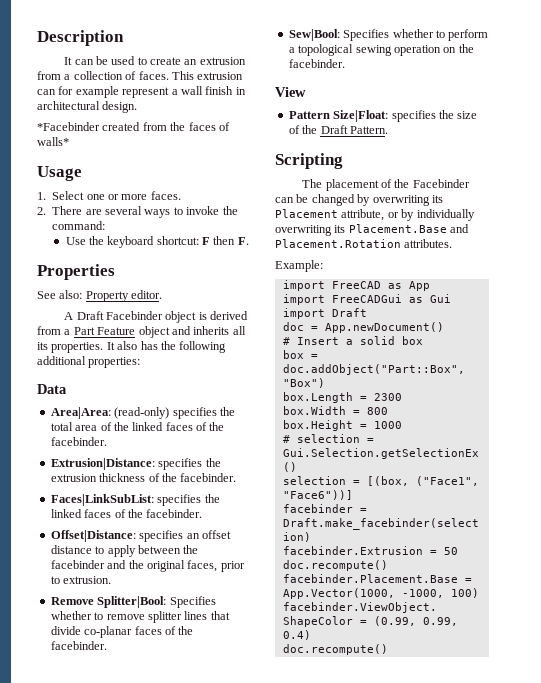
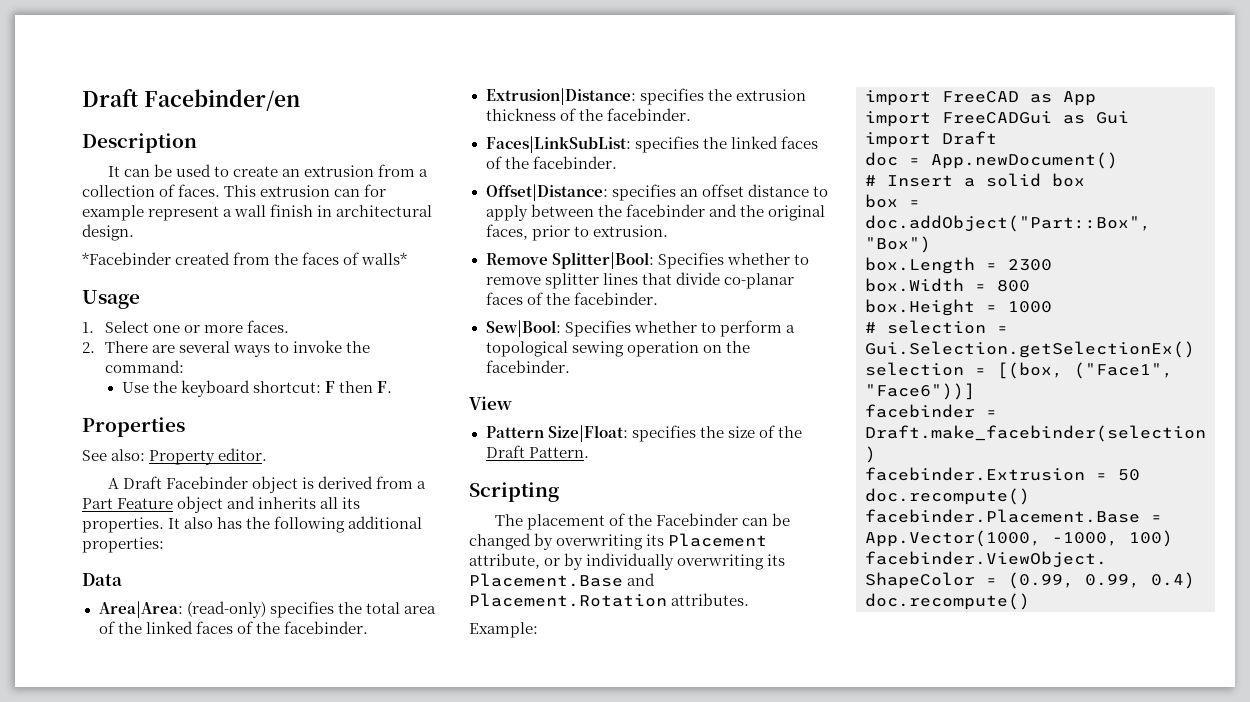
+ Draft Facebinder/en

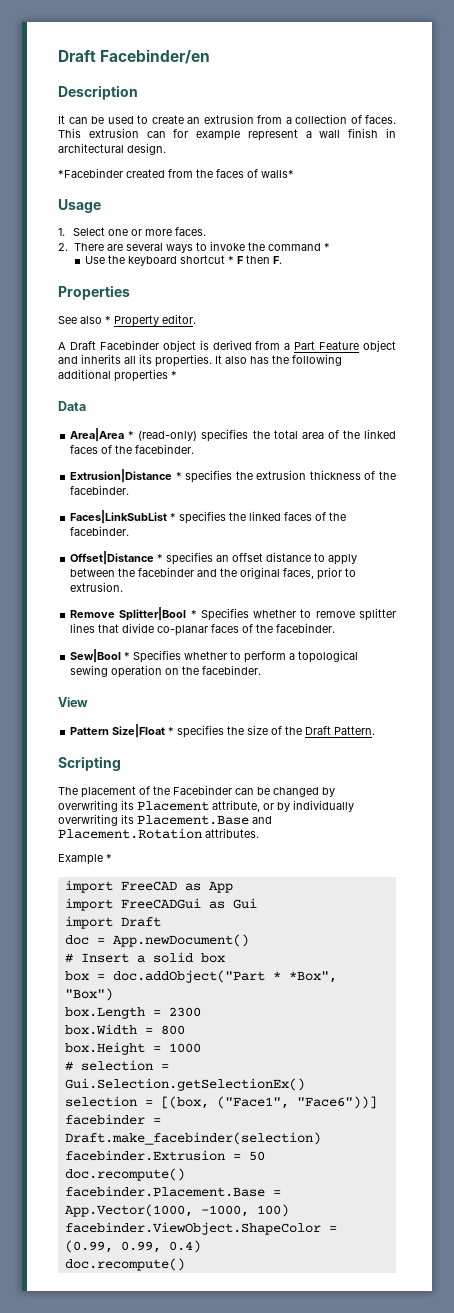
- 2. There are several ways to invoke the command:
+ 2. There are several ways to invoke the command *
- Use the keyboard shortcut: F then F.
+ Use the keyboard shortcut * F then F.
- See also: Property editor.
+ See also * Property editor.
- It also has the following additional properties:
+ It also has the following additional properties *
- Area|Area: (read-only) specifies the total area of the linked faces of the facebinder.
+ Area|Area * (read-only) specifies the total area of the linked faces of the facebinder.
- Extrusion|Distance: specifies the extrusion thickness of the facebinder.
+ Extrusion|Distance * specifies the extrusion thickness of the facebinder.
- Faces|LinkSubList: specifies the linked faces of the facebinder.
+ Faces|LinkSubList * specifies the linked faces of the facebinder.
- Offset|Distance: specifies an offset distance to apply between the facebinder and the original faces, prior to extrusion.
+ Offset|Distance * specifies an offset distance to apply between the facebinder and the original faces, prior to extrusion.
- Remove Splitter|Bool: Specifies whether to remove splitter lines that divide co-planar faces of the facebinder.
+ Remove Splitter|Bool * Specifies whether to remove splitter lines that divide co-planar faces of the facebinder.
- Sew|Bool: Specifies whether to perform a topological sewing operation on the facebinder.
+ Sew|Bool * Specifies whether to perform a topological sewing operation on the facebinder.
- Pattern Size|Float: specifies the size of the Draft Pattern.
+ Pattern Size|Float * specifies the size of the Draft Pattern.
- Example:
+ Example *
- box = doc.addObject("Part::Box", "Box")
+ box = doc.addObject("Part * *Box", "Box")

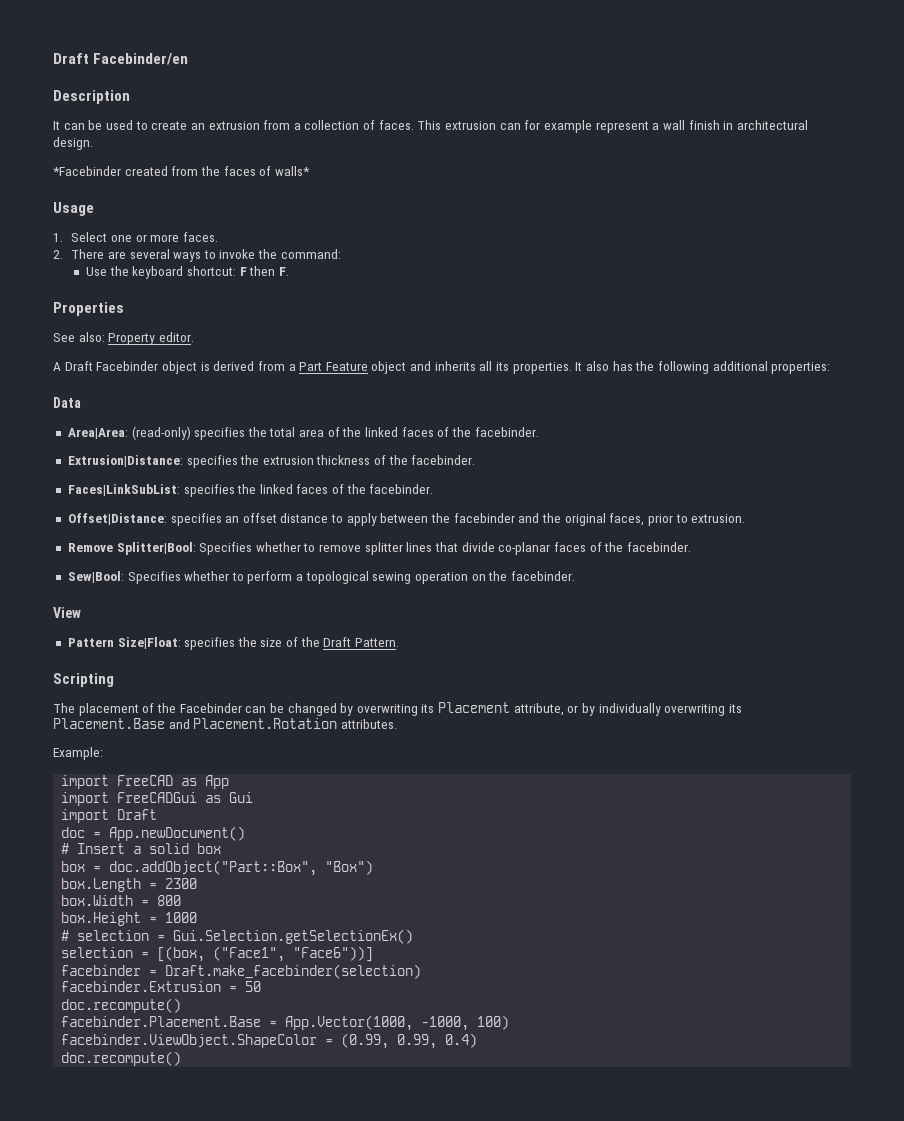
- 2. There are several ways to invoke the command *
+ 2. There are several ways to invoke the command:
- Use the keyboard shortcut * F then F.
+ Use the keyboard shortcut: F then F.
- See also * Property editor.
+ See also: Property editor.
- It also has the following additional properties *
+ It also has the following additional properties:
- Area|Area * (read-only) specifies the total area of the linked faces of the facebinder.
+ Area|Area: (read-only) specifies the total area of the linked faces of the facebinder.
- Extrusion|Distance * specifies the extrusion thickness of the facebinder.
+ Extrusion|Distance: specifies the extrusion thickness of the facebinder.
- Faces|LinkSubList * specifies the linked faces of the facebinder.
+ Faces|LinkSubList: specifies the linked faces of the facebinder.
- Offset|Distance * specifies an offset distance to apply between the facebinder and the original faces, prior to extrusion.
+ Offset|Distance: specifies an offset distance to apply between the facebinder and the original faces, prior to extrusion.
- Remove Splitter|Bool * Specifies whether to remove splitter lines that divide co-planar faces of the facebinder.
+ Remove Splitter|Bool: Specifies whether to remove splitter lines that divide co-planar faces of the facebinder.
- Sew|Bool * Specifies whether to perform a topological sewing operation on the facebinder.
+ Sew|Bool: Specifies whether to perform a topological sewing operation on the facebinder.
- Pattern Size|Float * specifies the size of the Draft Pattern.
+ Pattern Size|Float: specifies the size of the Draft Pattern.
- Example *
+ Example:
- box = doc.addObject("Part * *Box", "Box")
+ box = doc.addObject("Part::Box", "Box")

